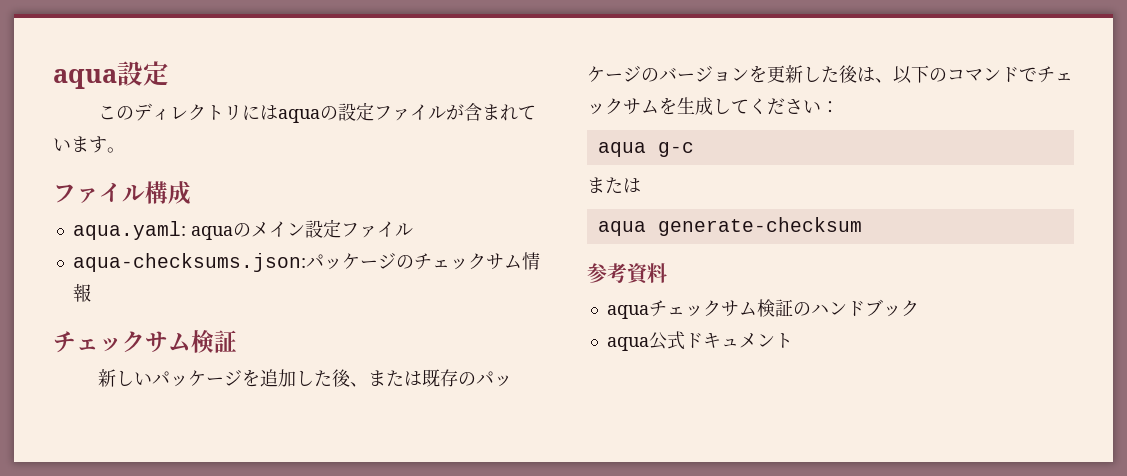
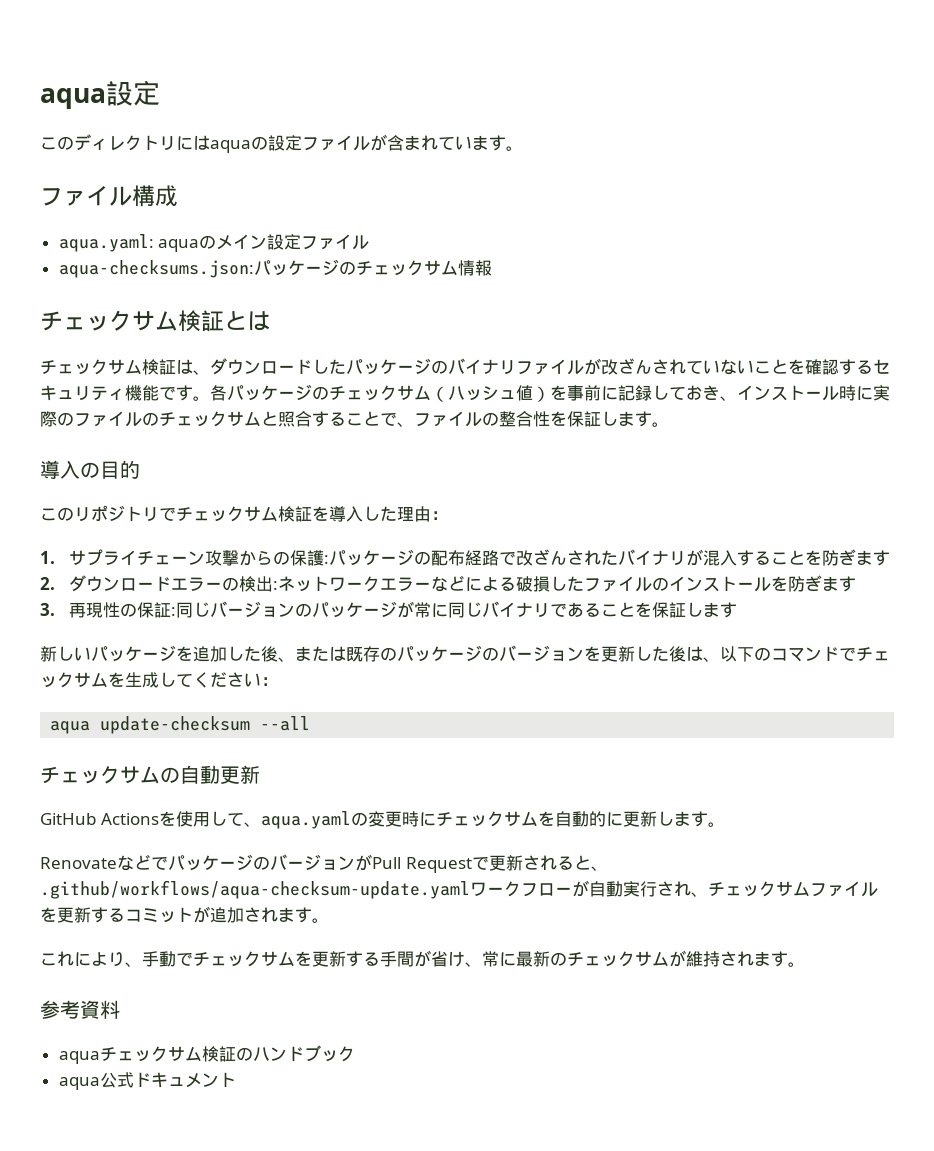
  aqua-checksums.json:パッケージのチェックサム情報
- チェックサム検証
+ チェックサム検証とは
+ チェックサム検証は、ダウンロードしたパッケージのバイナリファイルが改ざんされていないことを確認するセキュリティ機能です。各パッケージのチェックサム（ハッシュ値）を事前に記録しておき、インストール時に実際のファイルのチェックサムと照合することで、ファイルの整合性を保証します。
+ 導入の目的
+ このリポジトリでチェックサム検証を導入した理由：
+ 1.サプライチェーン攻撃からの保護:パッケージの配布経路で改ざんされたバイナリが混入することを防ぎます
+ 2.ダウンロードエラーの検出:ネットワークエラーなどによる破損したファイルのインストールを防ぎます
+ 3.再現性の保証:同じバージョンのパッケージが常に同じバイナリであることを保証します
- aqua g-c
- または
- aqua generate-checksum
+ aqua update-checksum --all
+ チェックサムの自動更新
+ GitHub Actionsを使用して、aqua.yamlの変更時にチェックサムを自動的に更新します。
+ RenovateなどでパッケージのバージョンがPull Requestで更新されると、.github/workflows/aqua-checksum-update.yamlワークフローが自動実行され、チェックサムファイルを更新するコミットが追加されます。
+ これにより、手動でチェックサムを更新する手間が省け、常に最新のチェックサムが維持されます。

